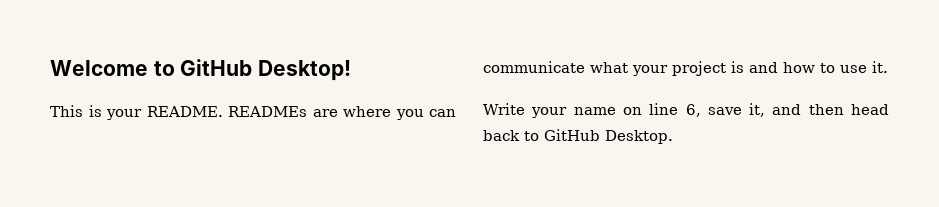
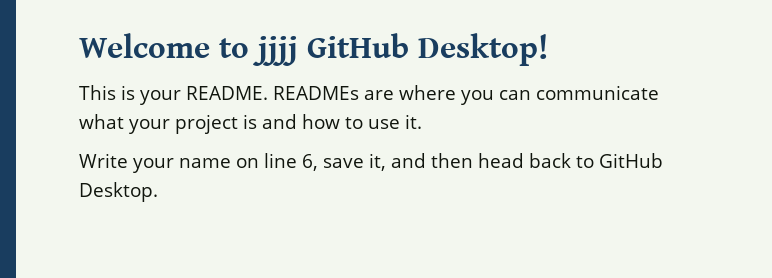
- Welcome to GitHub Desktop!
+ Welcome to jjjj GitHub Desktop!

